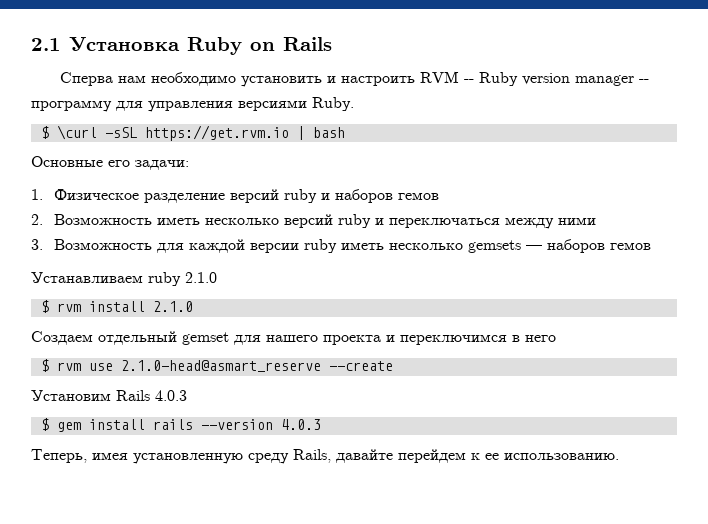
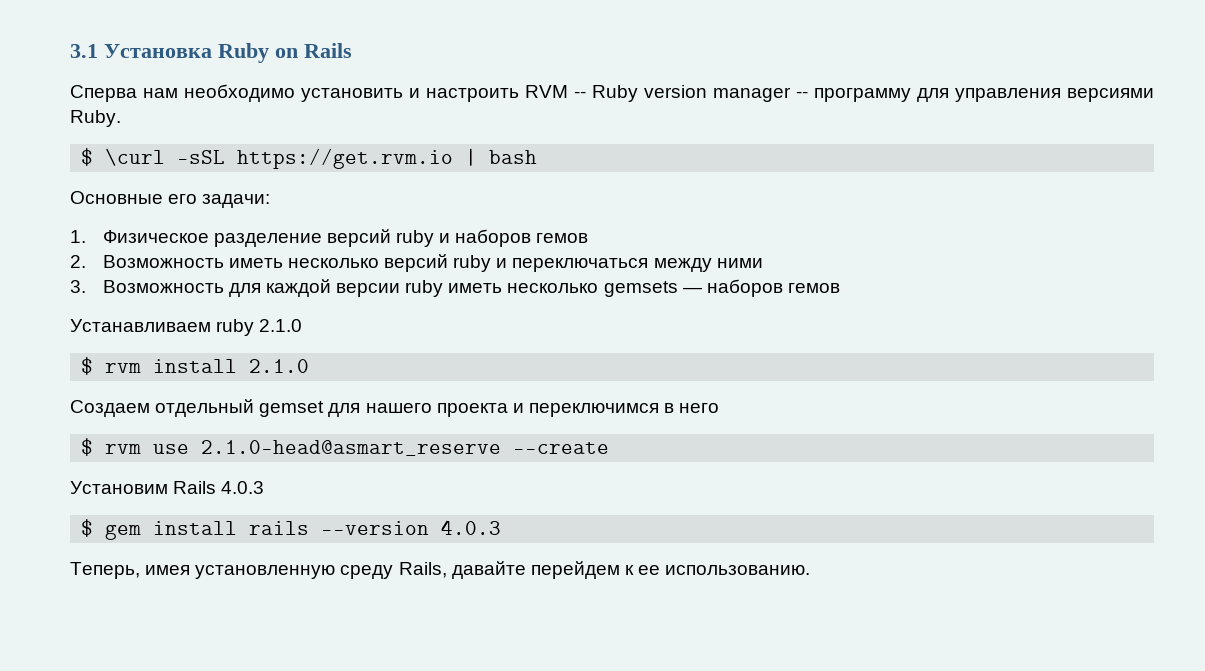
- 2.1 Установка Ruby on Rails
+ 3.1 Установка Ruby on Rails

